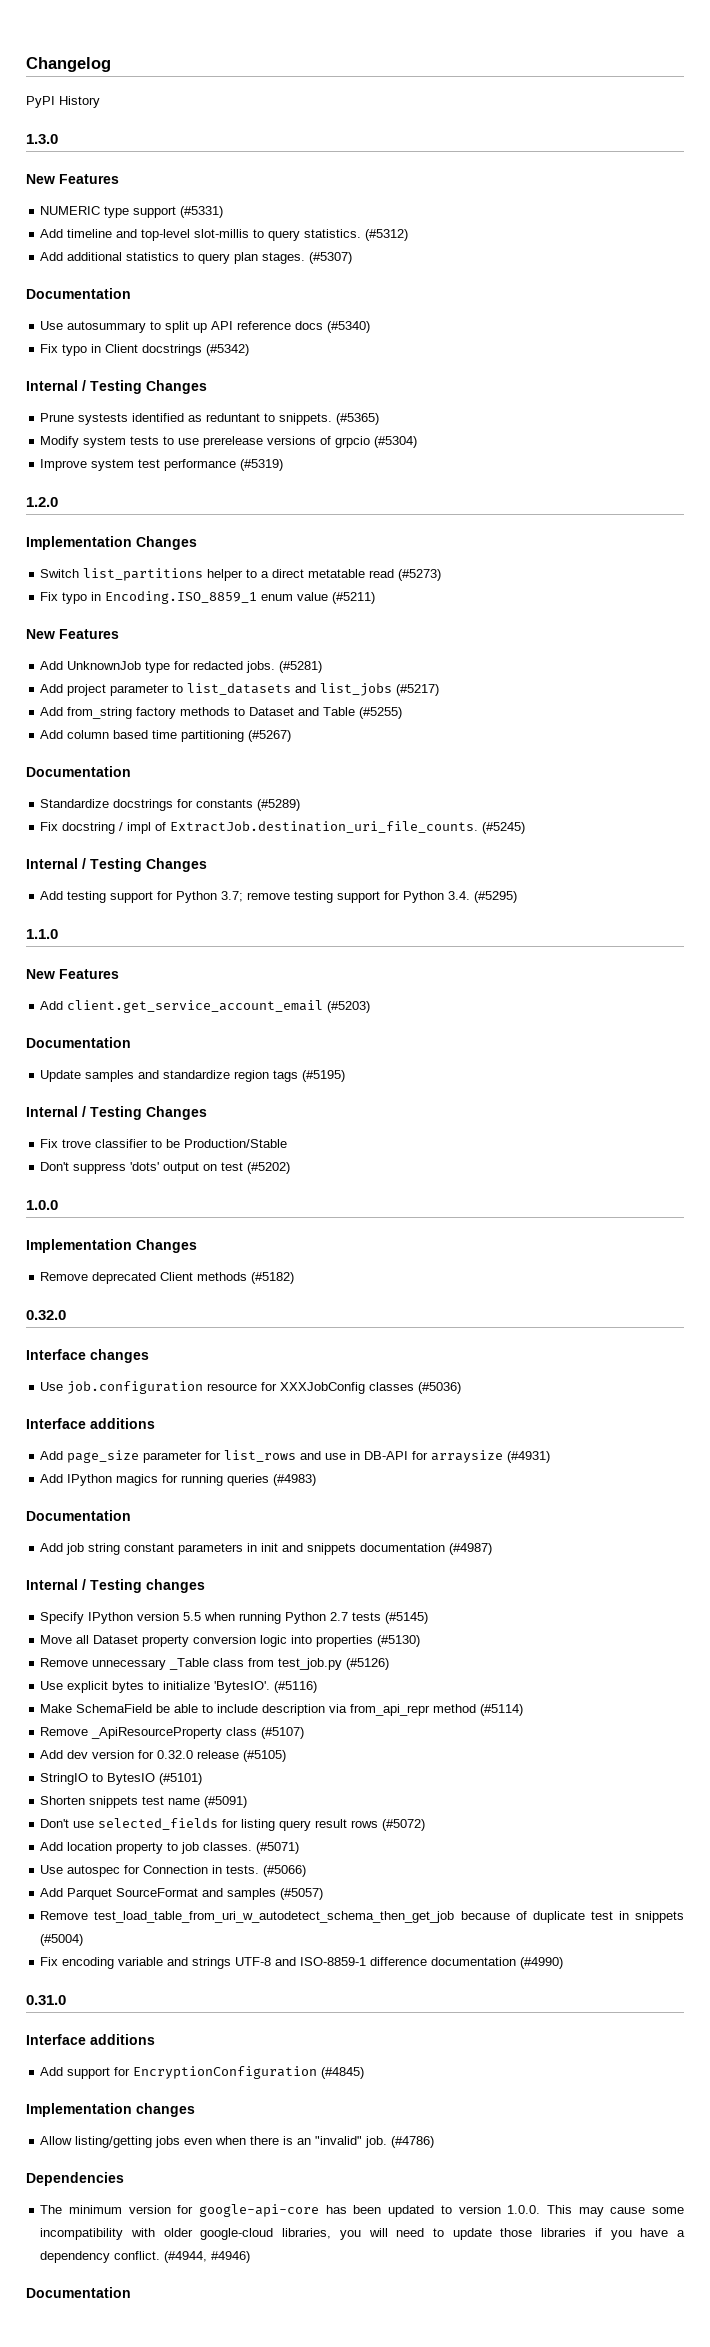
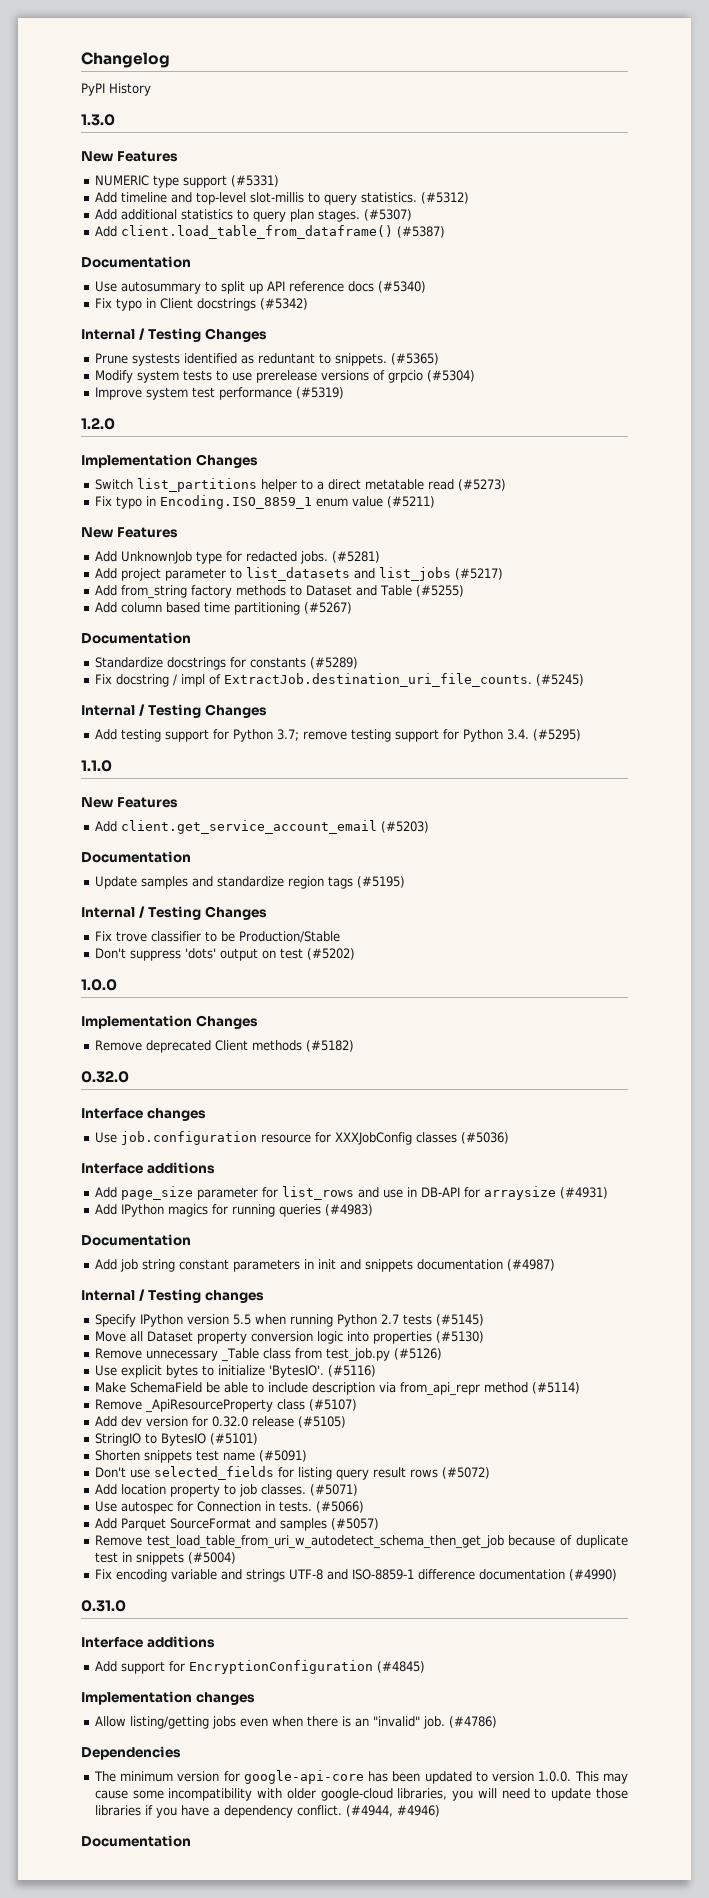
+ Add client.load_table_from_dataframe() (#5387)

